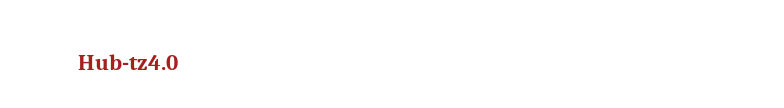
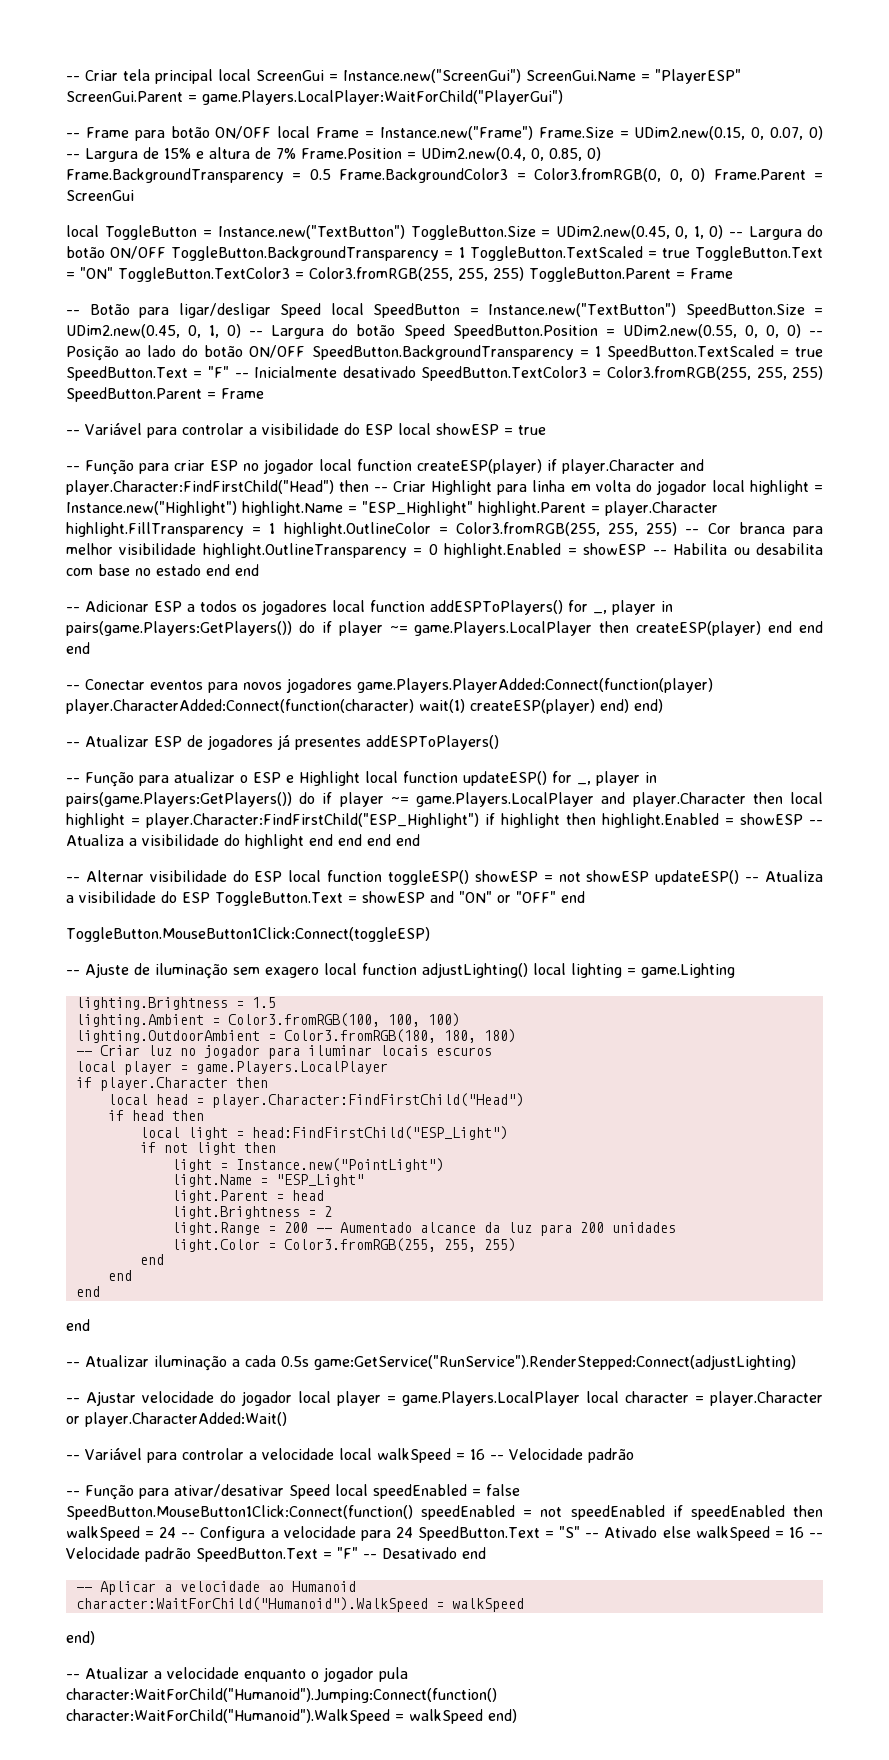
- Hub-tz4.0
+ -- Criar tela principal local ScreenGui = Instance.new("ScreenGui") ScreenGui.Name = "PlayerESP" ScreenGui.Parent = game.Players.LocalPlayer:WaitForChild("PlayerGui")
+ -- Frame para botão ON/OFF local Frame = Instance.new("Frame") Frame.Size = UDim2.new(0.15, 0, 0.07, 0) -- Largura de 15% e altura de 7% Frame.Position = UDim2.new(0.4, 0, 0.85, 0) Frame.BackgroundTransparency = 0.5 Frame.BackgroundColor3 = Color3.fromRGB(0, 0, 0) Frame.Parent = ScreenGui
+ local ToggleButton = Instance.new("TextButton") ToggleButton.Size = UDim2.new(0.45, 0, 1, 0) -- Largura do botão ON/OFF ToggleButton.BackgroundTransparency = 1 ToggleButton.TextScaled = true ToggleButton.Text = "ON" ToggleButton.TextColor3 = Color3.fromRGB(255, 255, 255) ToggleButton.Parent = Frame
+ -- Botão para ligar/desligar Speed local SpeedButton = Instance.new("TextButton") SpeedButton.Size = UDim2.new(0.45, 0, 1, 0) -- Largura do botão Speed SpeedButton.Position = UDim2.new(0.55, 0, 0, 0) -- Posição ao lado do botão ON/OFF SpeedButton.BackgroundTransparency = 1 SpeedButton.TextScaled = true SpeedButton.Text = "F" -- Inicialmente desativado SpeedButton.TextColor3 = Color3.fromRGB(255, 255, 255) SpeedButton.Parent = Frame
+ -- Variável para controlar a visibilidade do ESP local showESP = true
+ -- Função para criar ESP no jogador local function createESP(player) if player.Character and player.Character:FindFirstChild("Head") then -- Criar Highlight para linha em volta do jogador local highlight = Instance.new("Highlight") highlight.Name = "ESP_Highlight" highlight.Parent = player.Character highlight.FillTransparency = 1 highlight.OutlineColor = Color3.fromRGB(255, 255, 255) -- Cor branca para melhor visibilidade highlight.OutlineTransparency = 0 highlight.Enabled = showESP -- Habilita ou desabilita com base no estado end end
+ -- Adicionar ESP a todos os jogadores local function addESPToPlayers() for _, player in pairs(game.Players:GetPlayers()) do if player ~= game.Players.LocalPlayer then createESP(player) end end end
+ -- Conectar eventos para novos jogadores game.Players.PlayerAdded:Connect(function(player) player.CharacterAdded:Connect(function(character) wait(1) createESP(player) end) end)
+ -- Atualizar ESP de jogadores já presentes addESPToPlayers()
+ -- Função para atualizar o ESP e Highlight local function updateESP() for _, player in pairs(game.Players:GetPlayers()) do if player ~= game.Players.LocalPlayer and player.Character then local highlight = player.Character:FindFirstChild("ESP_Highlight") if highlight then highlight.Enabled = showESP -- Atualiza a visibilidade do highlight end end end end
+ -- Alternar visibilidade do ESP local function toggleESP() showESP = not showESP updateESP() -- Atualiza a visibilidade do ESP ToggleButton.Text = showESP and "ON" or "OFF" end
+ ToggleButton.MouseButton1Click:Connect(toggleESP)
+ -- Ajuste de iluminação sem exagero local function adjustLighting() local lighting = game.Lighting
+ lighting.Brightness = 1.5
+ lighting.Ambient = Color3.fromRGB(100, 100, 100)
+ lighting.OutdoorAmbient = Color3.fromRGB(180, 180, 180)
+ -- Criar luz no jogador para iluminar locais escuros
+ local player = game.Players.LocalPlayer
+ if player.Character then
+ local head = player.Character:FindFirstChild("Head")
+ if head then
+ local light = head:FindFirstChild("ESP_Light")
+ if not light then
+ light = Instance.new("PointLight")
+ light.Name = "ESP_Light"
+ light.Parent = head
+ light.Brightness = 2
+ light.Range = 200 -- Aumentado alcance da luz para 200 unidades
+ light.Color = Color3.fromRGB(255, 255, 255)
+ end
+ end
+ end
+ end
+ -- Atualizar iluminação a cada 0.5s game:GetService("RunService").RenderStepped:Connect(adjustLighting)
+ -- Ajustar velocidade do jogador local player = game.Players.LocalPlayer local character = player.Character or player.CharacterAdded:Wait()
+ -- Variável para controlar a velocidade local walkSpeed = 16 -- Velocidade padrão
+ -- Função para ativar/desativar Speed local speedEnabled = false SpeedButton.MouseButton1Click:Connect(function() speedEnabled = not speedEnabled if speedEnabled then walkSpeed = 24 -- Configura a velocidade para 24 SpeedButton.Text = "S" -- Ativado else walkSpeed = 16 -- Velocidade padrão SpeedButton.Text = "F" -- Desativado end
+ -- Aplicar a velocidade ao Humanoid
+ character:WaitForChild("Humanoid").WalkSpeed = walkSpeed
+ end)
+ -- Atualizar a velocidade enquanto o jogador pula character:WaitForChild("Humanoid").Jumping:Connect(function() character:WaitForChild("Humanoid").WalkSpeed = walkSpeed end)

